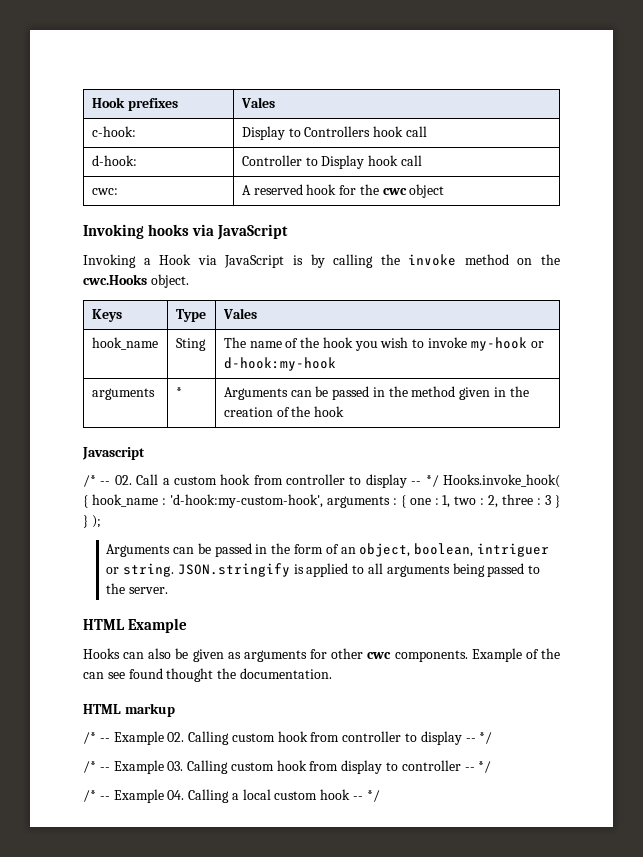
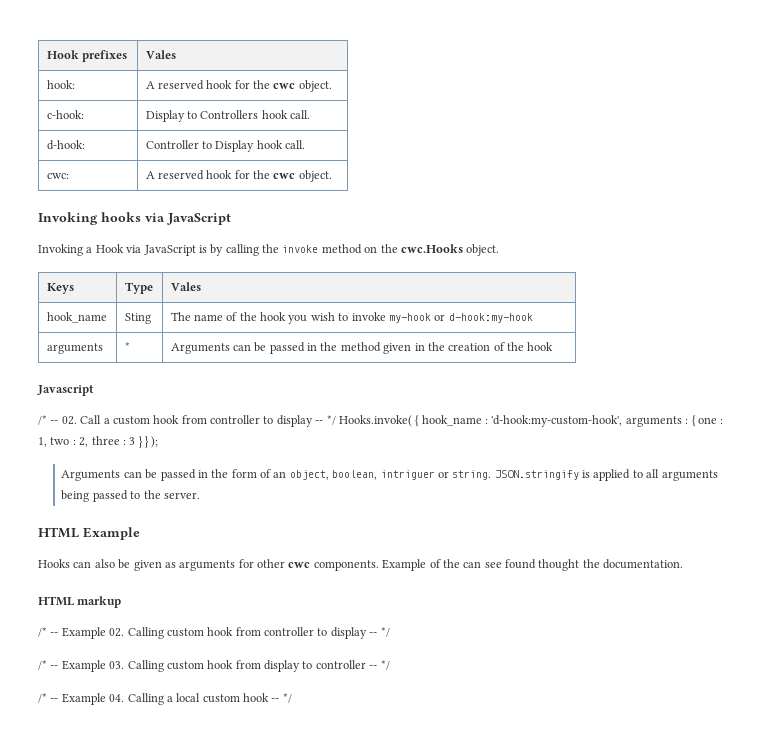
+ hook: | A reserved hook for the cwc object.
- c-hook: | Display to Controllers hook call
+ c-hook: | Display to Controllers hook call.
- d-hook: | Controller to Display hook call
+ d-hook: | Controller to Display hook call.
- cwc: | A reserved hook for the cwc object
+ cwc: | A reserved hook for the cwc object.
- /* -- 02. Call a custom hook from controller to display -- */ Hooks.invoke_hook( { hook_name : 'd-hook:my-custom-hook', arguments : { one : 1, two : 2, three : 3 } } );
+ /* -- 02. Call a custom hook from controller to display -- */ Hooks.invoke( { hook_name : 'd-hook:my-custom-hook', arguments : { one : 1, two : 2, three : 3 } } );

